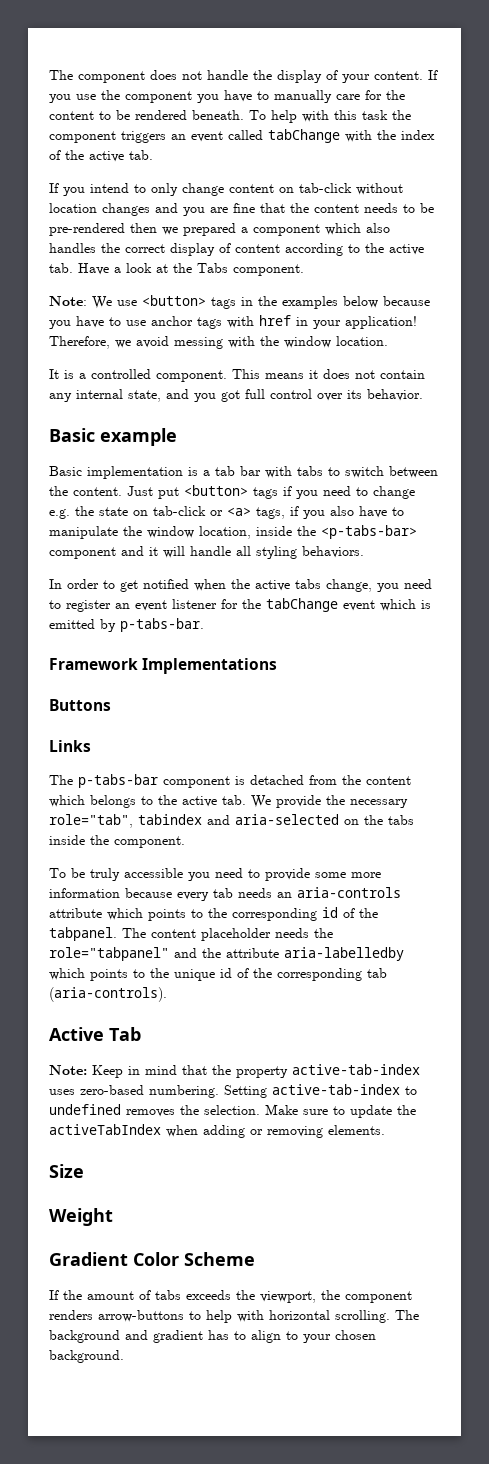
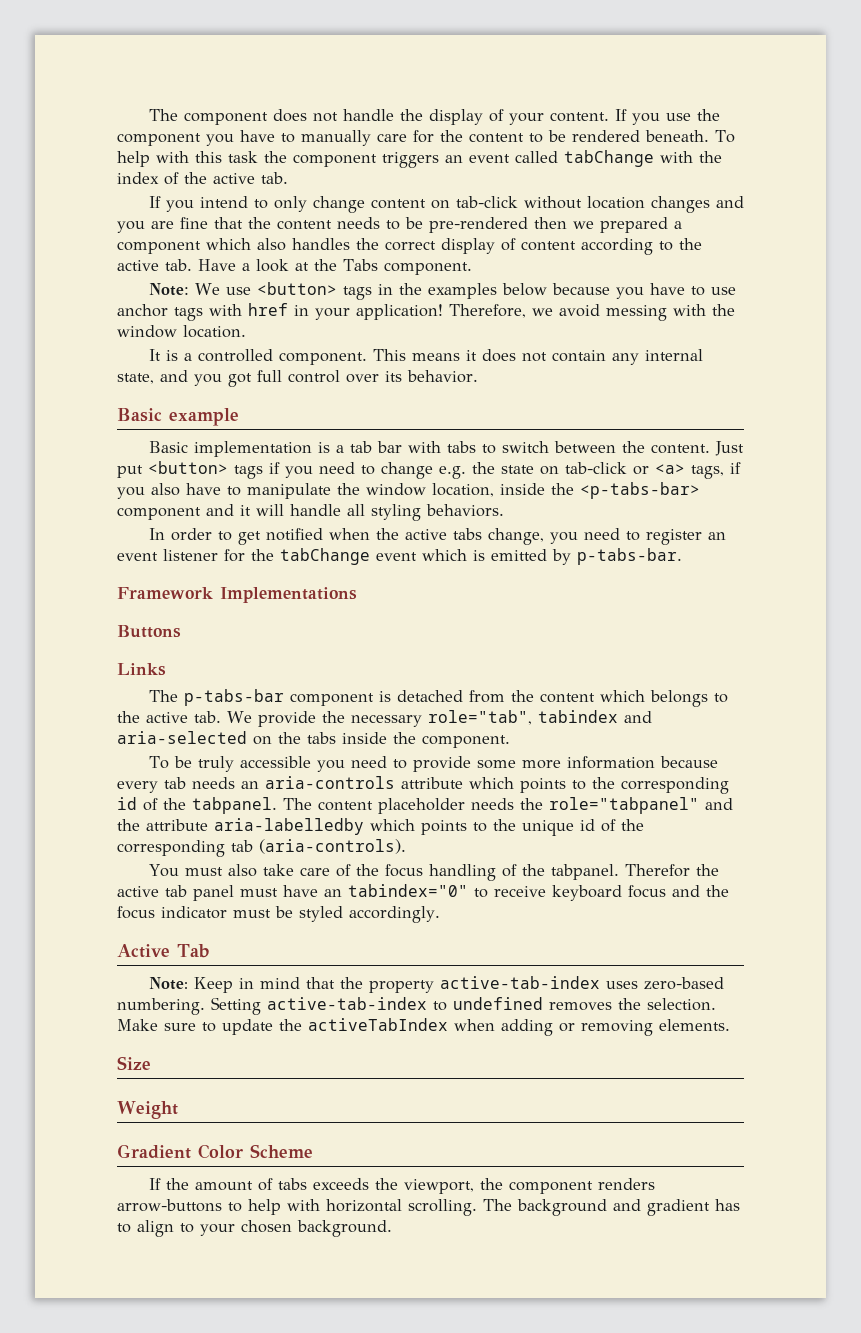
+ You must also take care of the focus handling of the tabpanel. Therefor the active tab panel must have an tabindex="0" to receive keyboard focus and the focus indicator must be styled accordingly.

